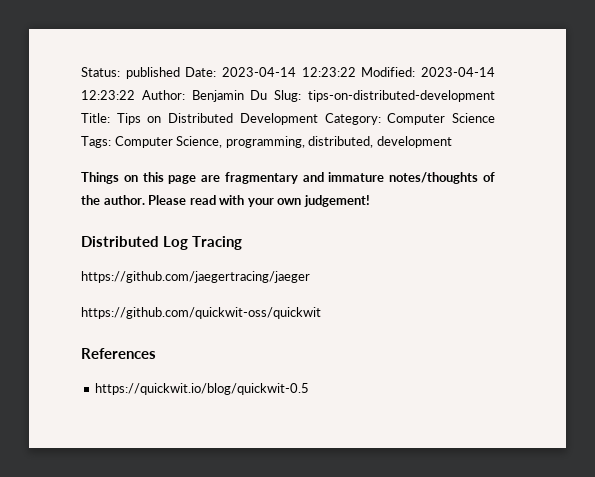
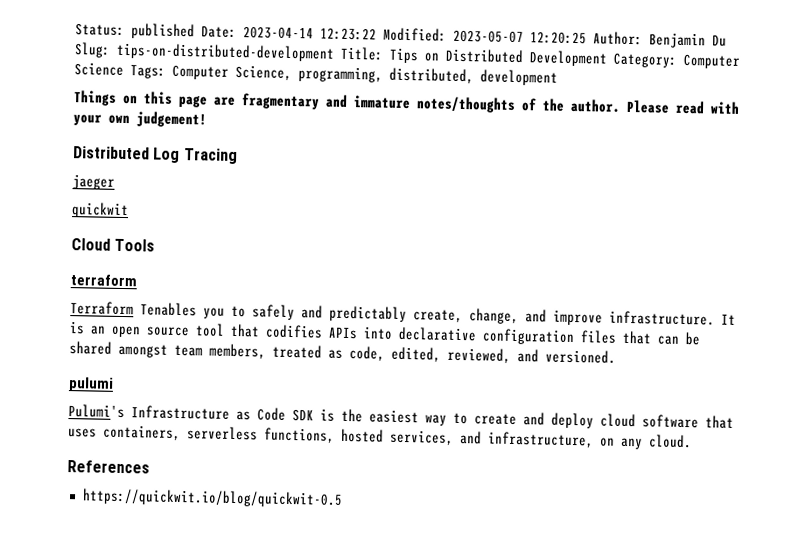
- Status: published Date: 2023-04-14 12:23:22 Modified: 2023-04-14 12:23:22 Author: Benjamin Du Slug: tips-on-distributed-development Title: Tips on Distributed Development Category: Computer Science Tags: Computer Science, programming, distributed, development
+ Status: published Date: 2023-04-14 12:23:22 Modified: 2023-05-07 12:20:25 Author: Benjamin Du Slug: tips-on-distributed-development Title: Tips on Distributed Development Category: Computer Science Tags: Computer Science, programming, distributed, development
- https://github.com/jaegertracing/jaeger
- https://github.com/quickwit-oss/quickwit
+ jaeger
+ quickwit
+ Cloud Tools
+ terraform
+ Terraform Tenables you to safely and predictably create, change, and improve infrastructure. It is an open source tool that codifies APIs into declarative configuration files that can be shared amongst team members, treated as code, edited, reviewed, and versioned.
+ pulumi
+ Pulumi's Infrastructure as Code SDK is the easiest way to create and deploy cloud software that uses containers, serverless functions, hosted services, and infrastructure, on any cloud.

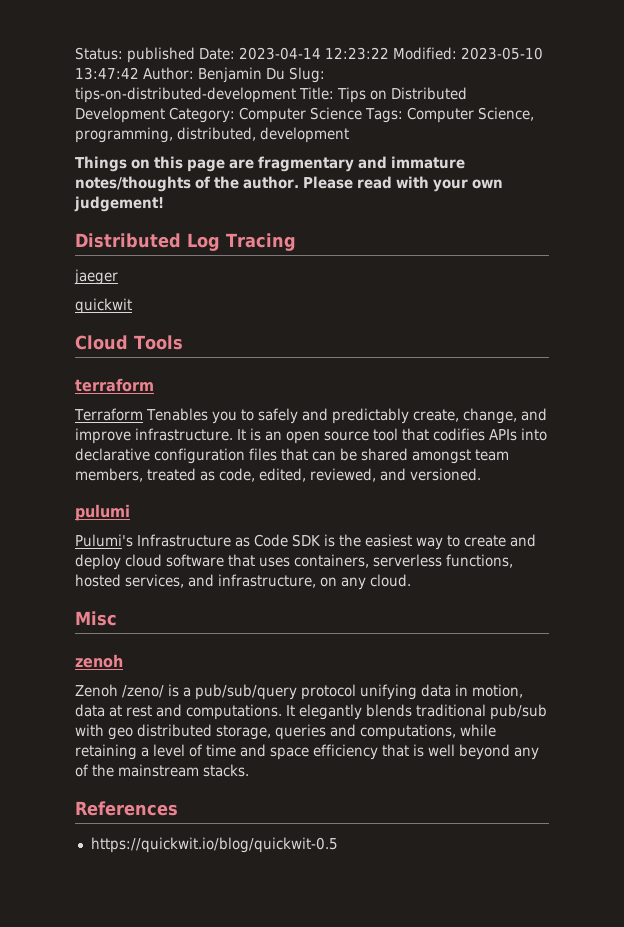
- Status: published Date: 2023-04-14 12:23:22 Modified: 2023-05-07 12:20:25 Author: Benjamin Du Slug: tips-on-distributed-development Title: Tips on Distributed Development Category: Computer Science Tags: Computer Science, programming, distributed, development
+ Status: published Date: 2023-04-14 12:23:22 Modified: 2023-05-10 13:47:42 Author: Benjamin Du Slug: tips-on-distributed-development Title: Tips on Distributed Development Category: Computer Science Tags: Computer Science, programming, distributed, development
+ Misc
+ zenoh
+ Zenoh /zeno/ is a pub/sub/query protocol unifying data in motion, data at rest and computations. It elegantly blends traditional pub/sub with geo distributed storage, queries and computations, while retaining a level of time and space efficiency that is well beyond any of the mainstream stacks.

